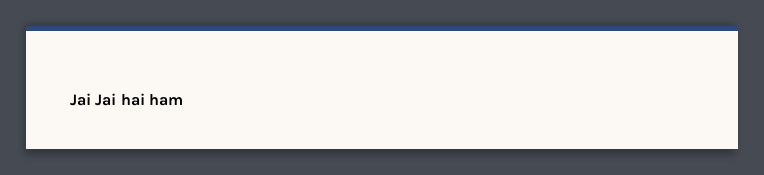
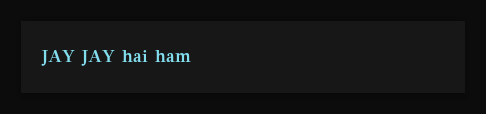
- Jai Jai hai ham
+ JAY JAY hai ham

